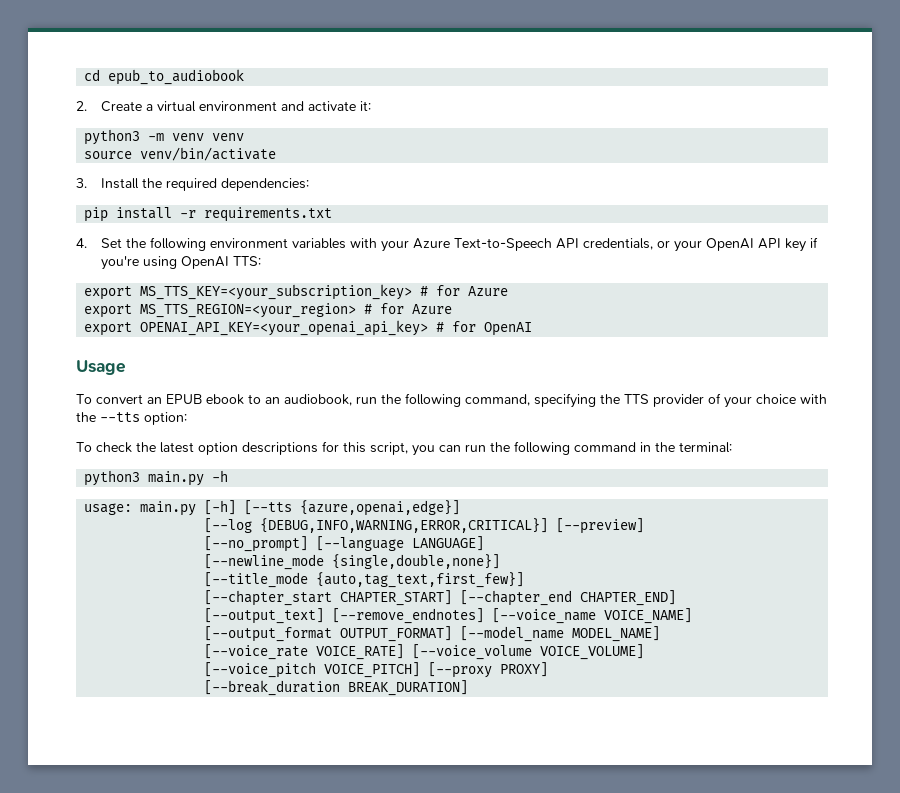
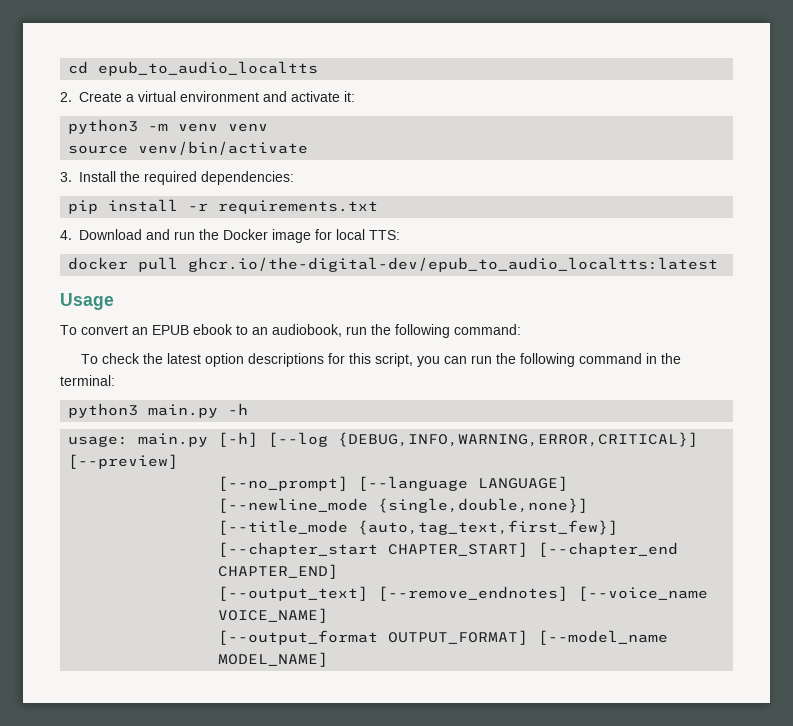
- cd epub_to_audiobook
+ cd epub_to_audio_localtts
- 4. Set the following environment variables with your Azure Text-to-Speech API credentials, or your OpenAI API key if you're using OpenAI TTS:
- export MS_TTS_KEY=<your_subscription_key> # for Azure
- export MS_TTS_REGION=<your_region> # for Azure
- export OPENAI_API_KEY=<your_openai_api_key> # for OpenAI
+ 4. Download and run the Docker image for local TTS:
+ docker pull ghcr.io/the-digital-dev/epub_to_audio_localtts:latest
- To convert an EPUB ebook to an audiobook, run the following command, specifying the TTS provider of your choice with the --tts option:
+ To convert an EPUB ebook to an audiobook, run the following command:
- usage: main.py [-h] [--tts {azure,openai,edge}]
- [--log {DEBUG,INFO,WARNING,ERROR,CRITICAL}] [--preview]
+ usage: main.py [-h] [--log {DEBUG,INFO,WARNING,ERROR,CRITICAL}] [--preview]
- [--voice_rate VOICE_RATE] [--voice_volume VOICE_VOLUME]
- [--voice_pitch VOICE_PITCH] [--proxy PROXY]
- [--break_duration BREAK_DURATION]

